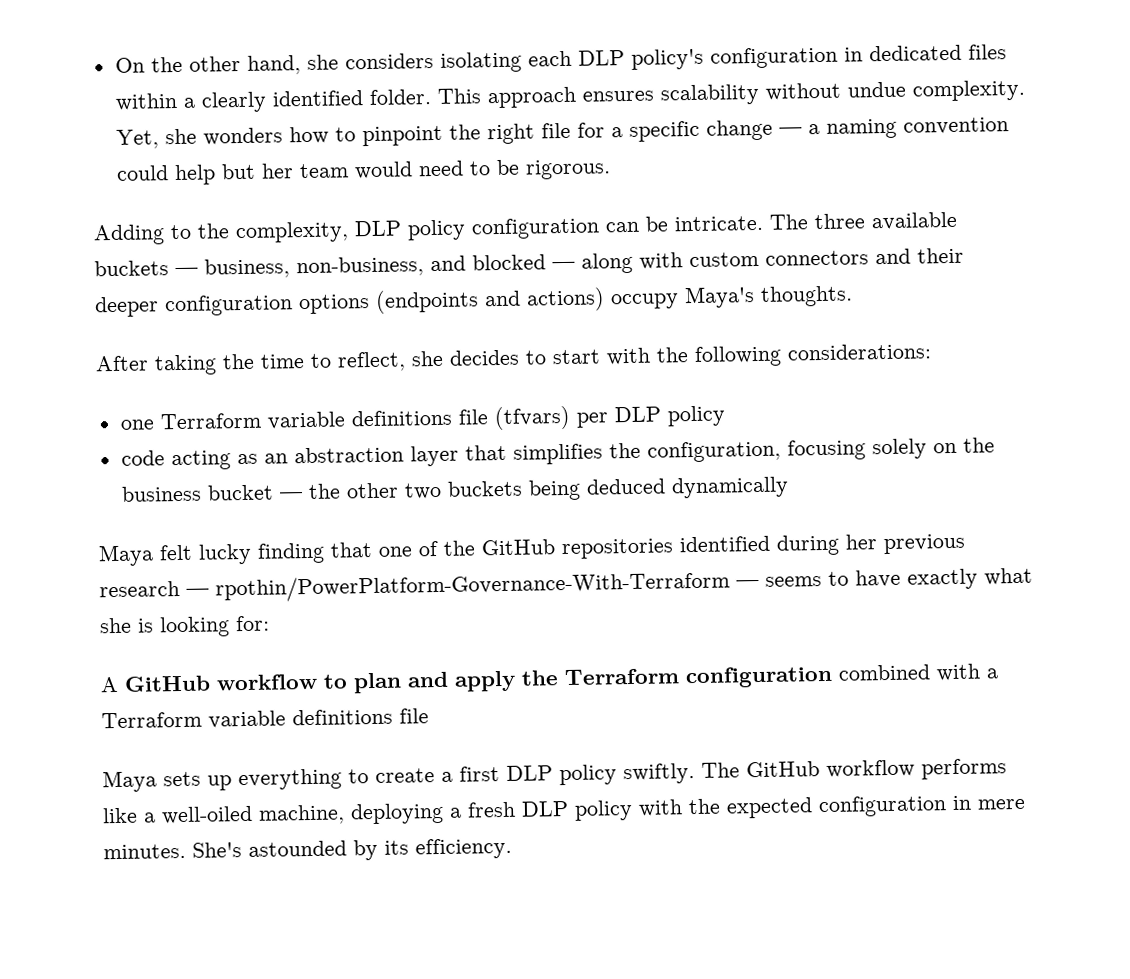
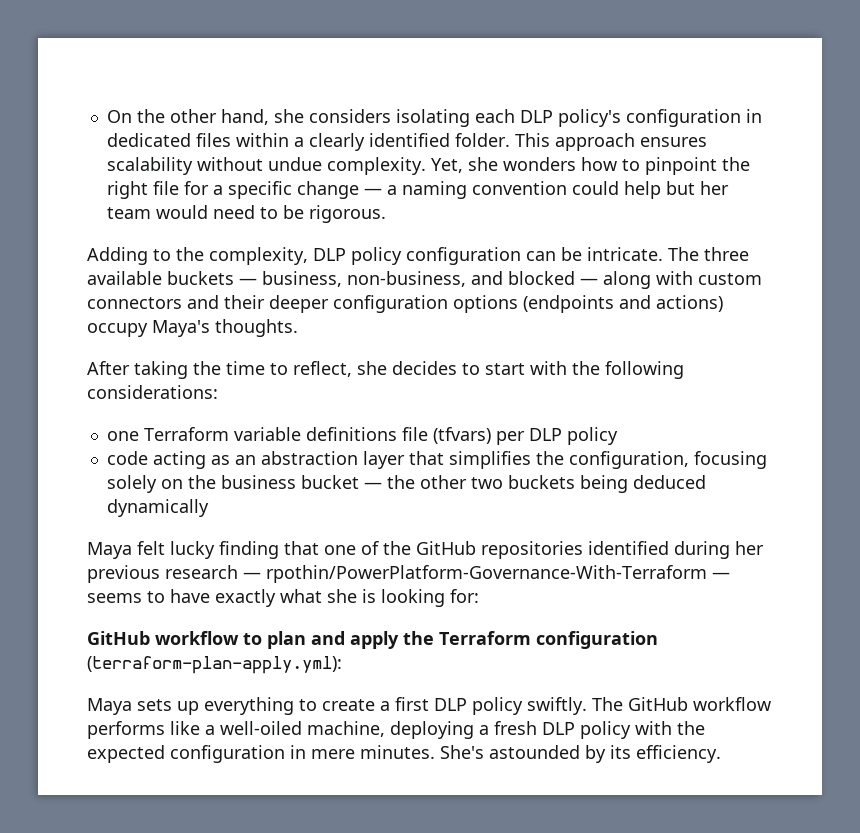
- A GitHub workflow to plan and apply the Terraform configuration combined with a Terraform variable definitions file
+ GitHub workflow to plan and apply the Terraform configuration (terraform-plan-apply.yml):

